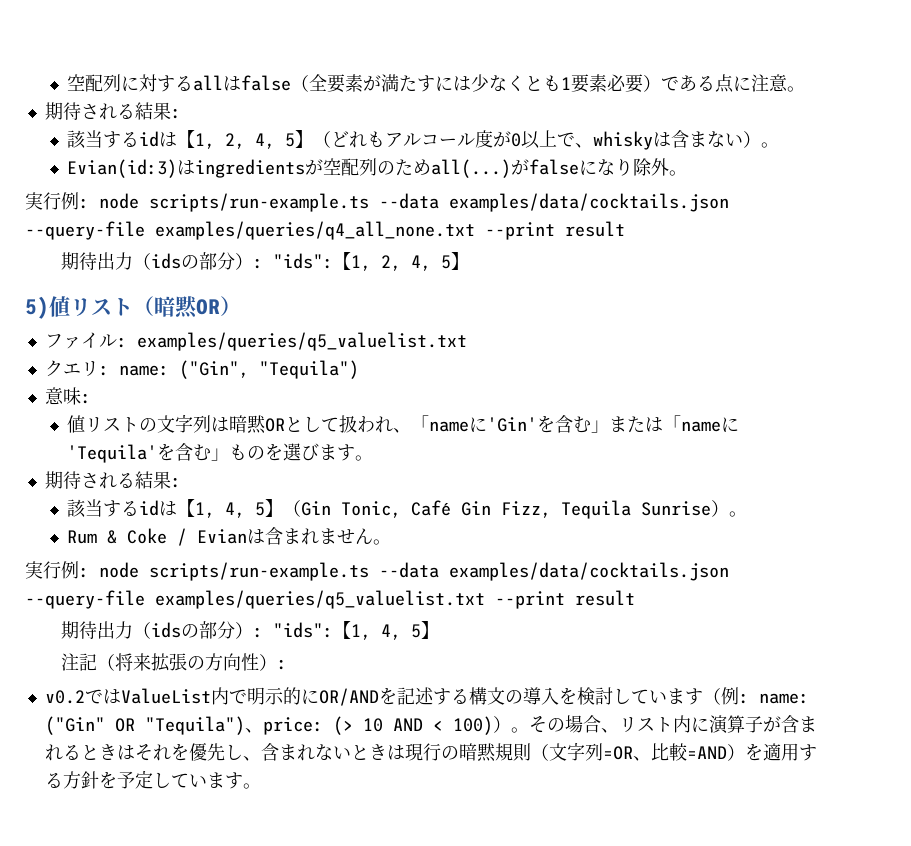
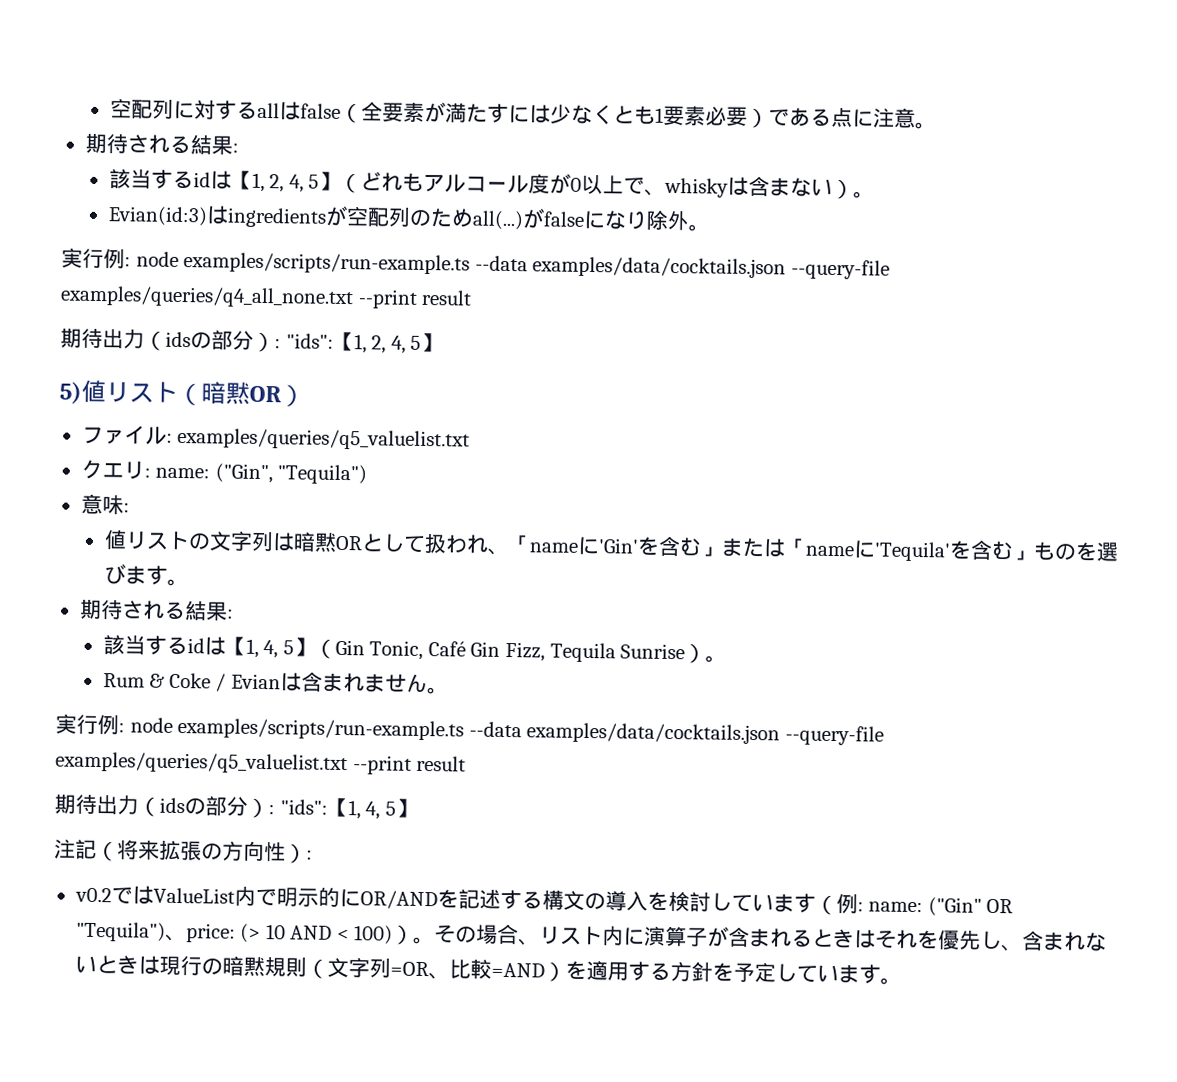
- 実行例: node scripts/run-example.ts --data examples/data/cocktails.json --query-file examples/queries/q4_all_none.txt --print result
+ 実行例: node examples/scripts/run-example.ts --data examples/data/cocktails.json --query-file examples/queries/q4_all_none.txt --print result
- 実行例: node scripts/run-example.ts --data examples/data/cocktails.json --query-file examples/queries/q5_valuelist.txt --print result
+ 実行例: node examples/scripts/run-example.ts --data examples/data/cocktails.json --query-file examples/queries/q5_valuelist.txt --print result

